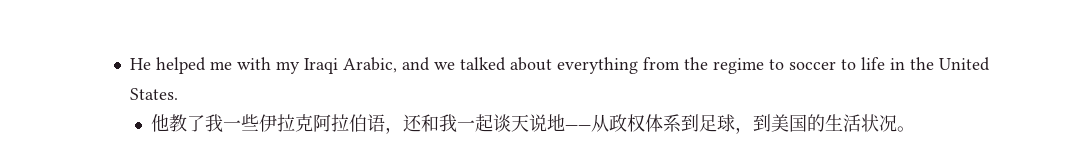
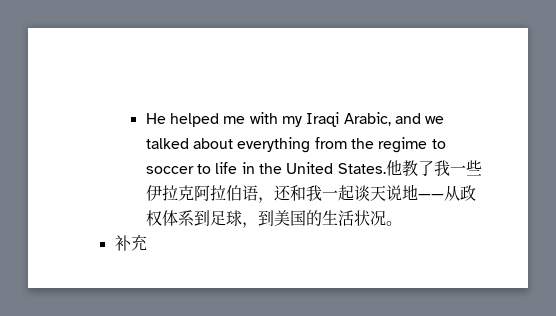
- He helped me with my Iraqi Arabic, and we talked about everything from the regime to soccer to life in the United States.
- 他教了我一些伊拉克阿拉伯语，还和我一起谈天说地——从政权体系到足球，到美国的生活状况。
+ He helped me with my Iraqi Arabic, and we talked about everything from the regime to soccer to life in the United States.他教了我一些伊拉克阿拉伯语，还和我一起谈天说地——从政权体系到足球，到美国的生活状况。
+ 补充

